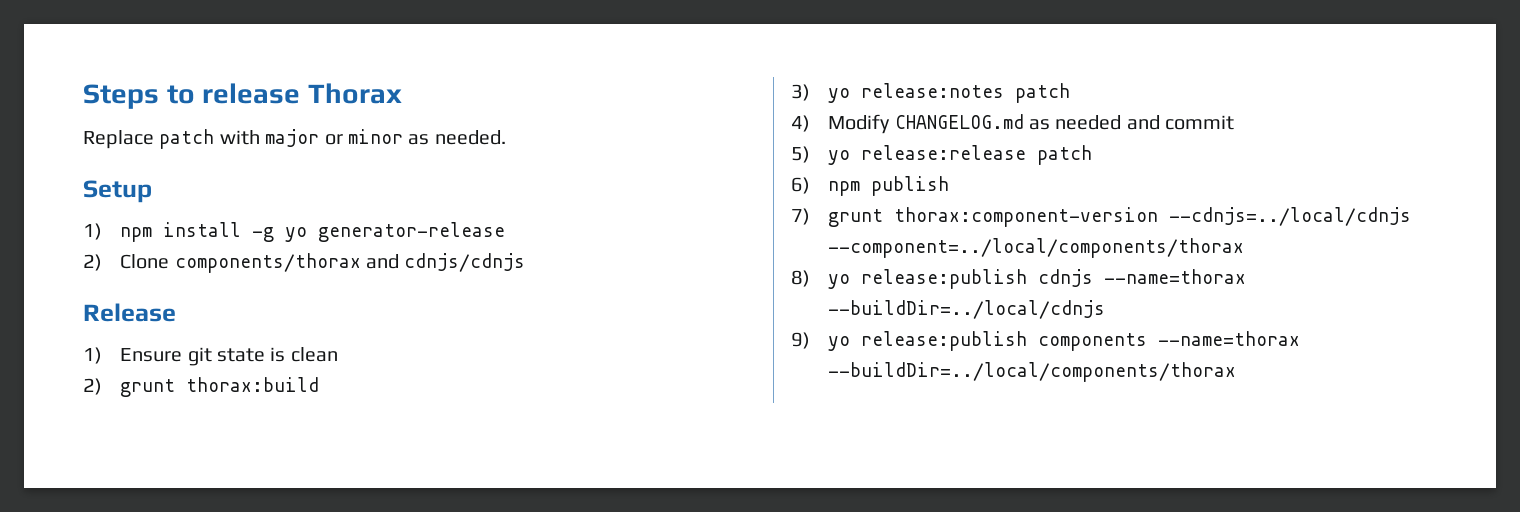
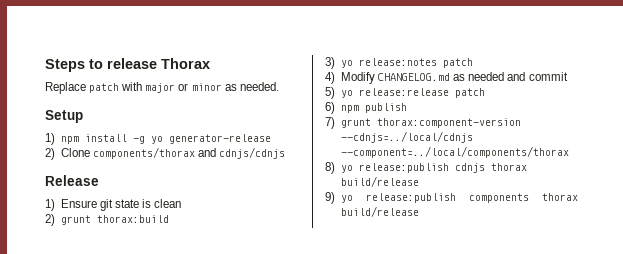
- 8) yo release:publish cdnjs --name=thorax --buildDir=../local/cdnjs
+ 8) yo release:publish cdnjs thorax build/release
- 9) yo release:publish components --name=thorax --buildDir=../local/components/thorax
+ 9) yo release:publish components thorax build/release

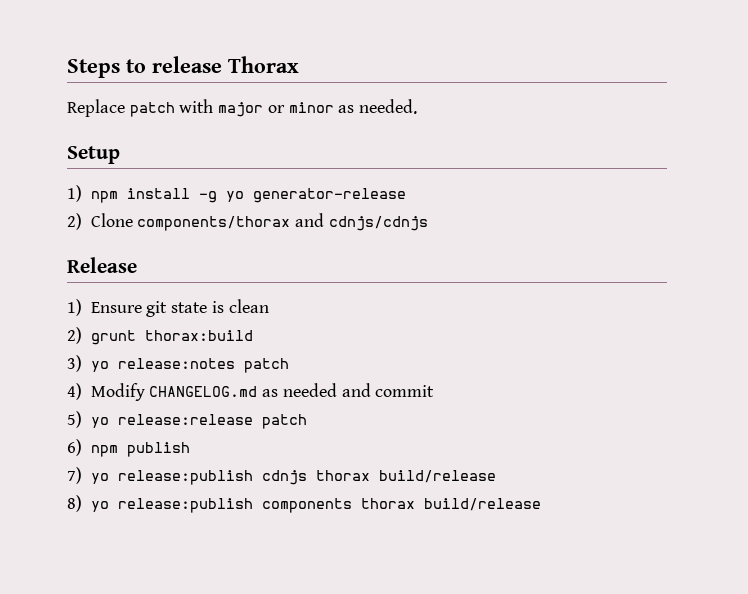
- 7) grunt thorax:component-version --cdnjs=../local/cdnjs --component=../local/components/thorax
- 8) yo release:publish cdnjs thorax build/release
+ 7) yo release:publish cdnjs thorax build/release
- 9) yo release:publish components thorax build/release
+ 8) yo release:publish components thorax build/release

